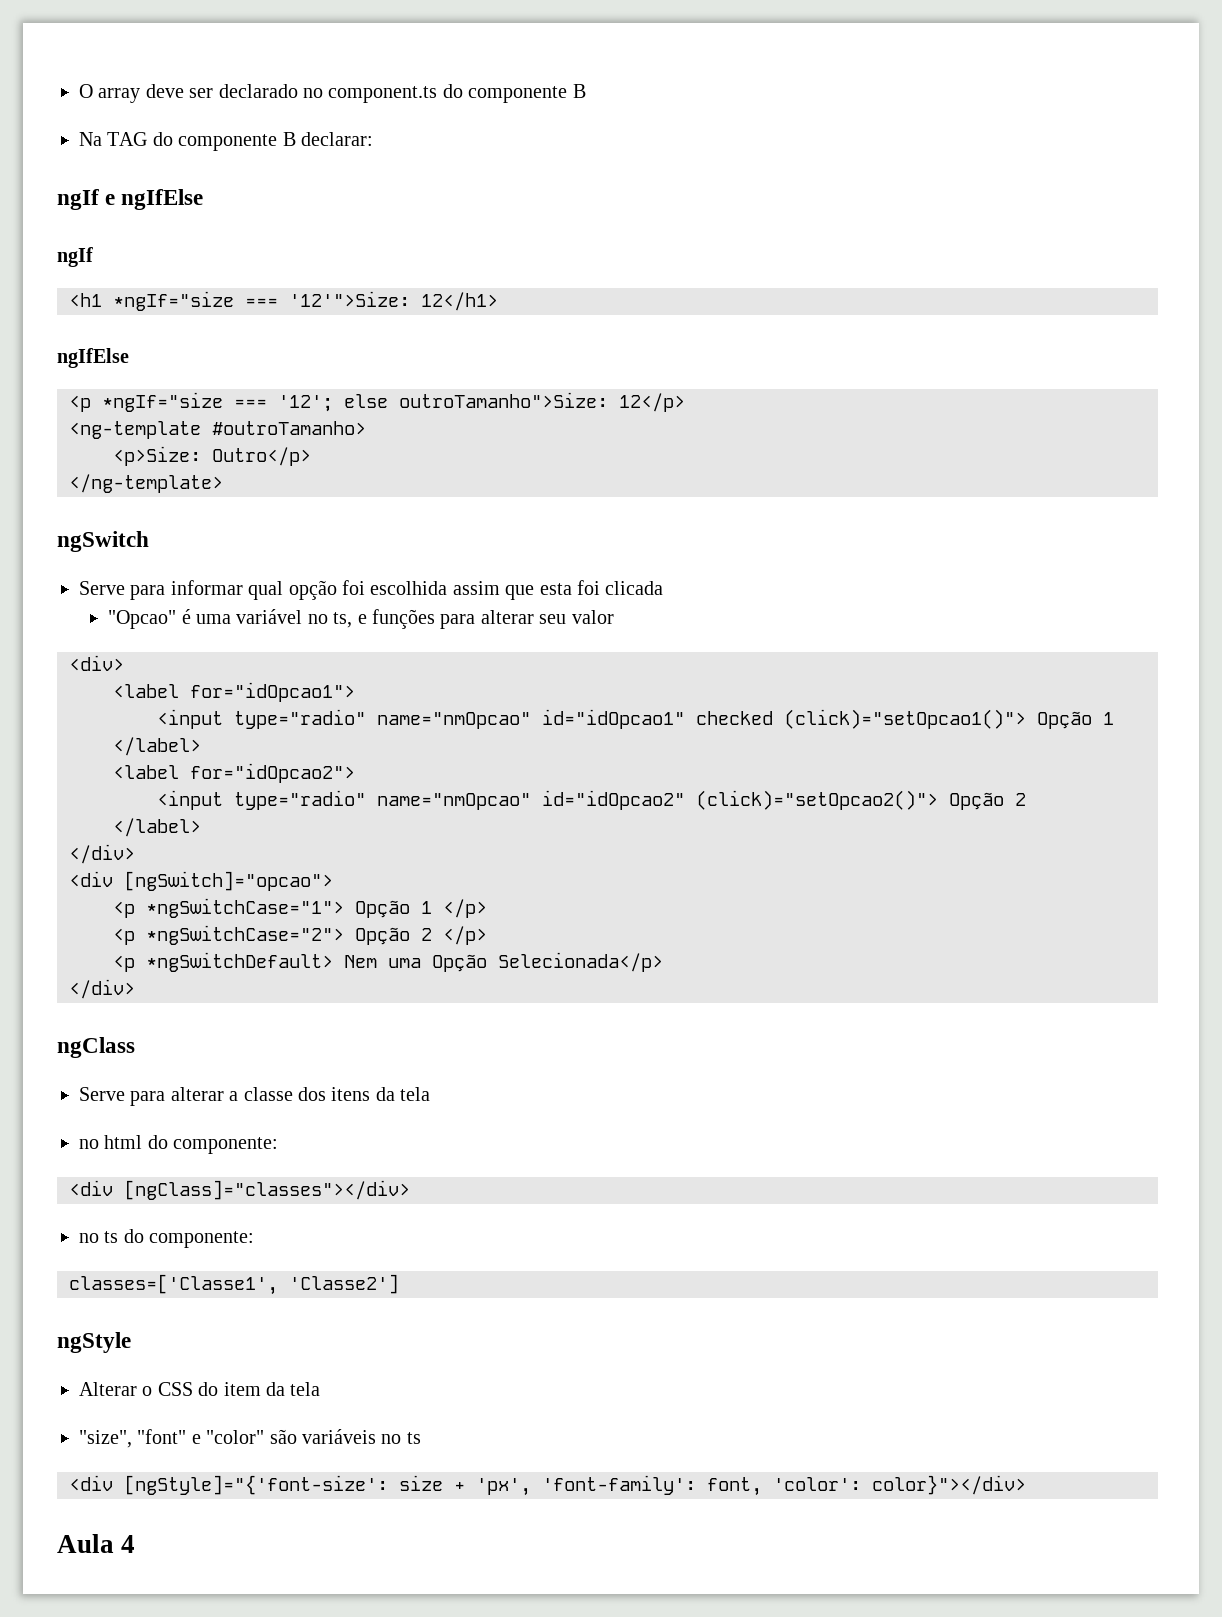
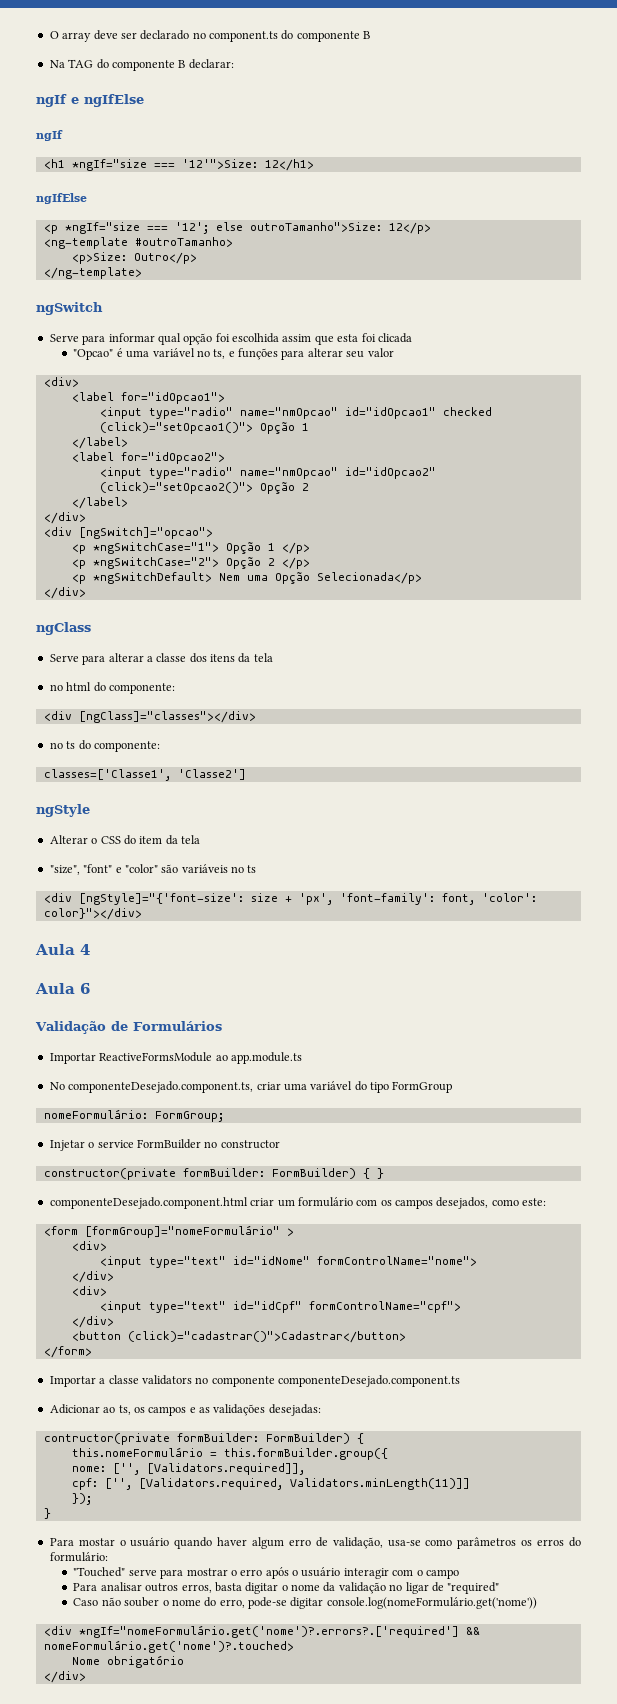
+ Aula 6
+ Validação de Formulários
+ Importar ReactiveFormsModule ao app.module.ts
+ No componenteDesejado.component.ts, criar uma variável do tipo FormGroup
+ nomeFormulário: FormGroup;
+ Injetar o service FormBuilder no constructor
+ constructor(private formBuilder: FormBuilder) { }
+ componenteDesejado.component.html criar um formulário com os campos desejados, como este:
+ <form [formGroup]="nomeFormulário" >
+ <div>
+ <input type="text" id="idNome" formControlName="nome">
+ </div>
+ <div>
+ <input type="text" id="idCpf" formControlName="cpf">
+ </div>
+ <button (click)="cadastrar()">Cadastrar</button>
+ </form>
+ Importar a classe validators no componente componenteDesejado.component.ts
+ Adicionar ao ts, os campos e as validações desejadas:
+ contructor(private formBuilder: FormBuilder) {
+ this.nomeFormulário = this.formBuilder.group({
+ nome: ['', [Validators.required]],
+ cpf: ['', [Validators.required, Validators.minLength(11)]]
+ });
+ }
+ Para mostar o usuário quando haver algum erro de validação, usa-se como parâmetros os erros do formulário:
+ "Touched" serve para mostrar o erro após o usuário interagir com o campo
+ Para analisar outros erros, basta digitar o nome da validação no ligar de "required"
+ Caso não souber o nome do erro, pode-se digitar console.log(nomeFormulário.get('nome'))
+ <div *ngIf="nomeFormulário.get('nome')?.errors?.['required'] && nomeFormulário.get('nome')?.touched>
+ Nome obrigatório
+ </div>

